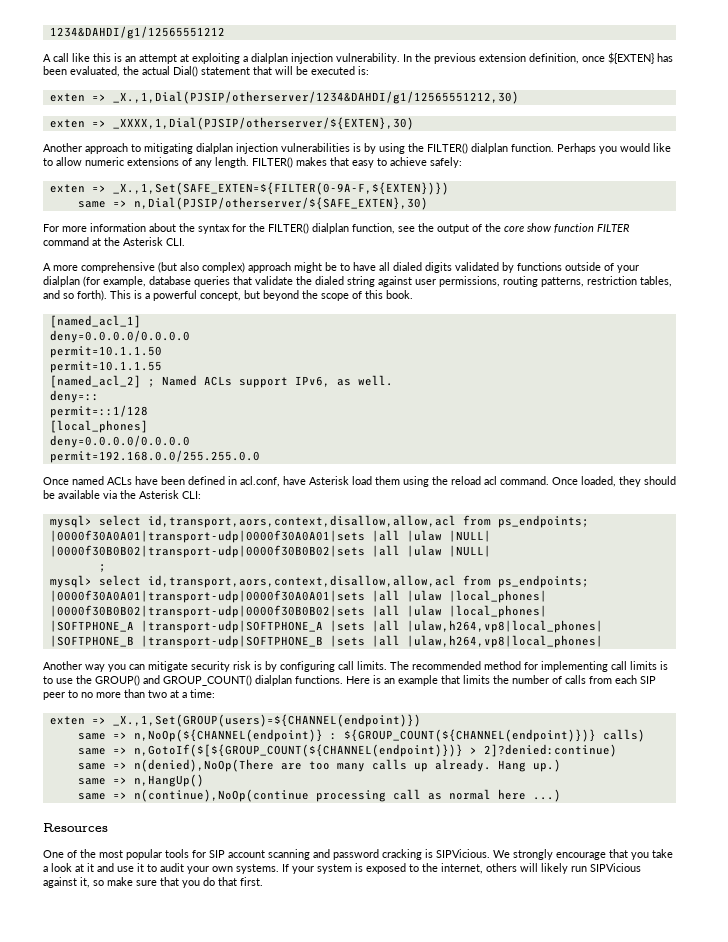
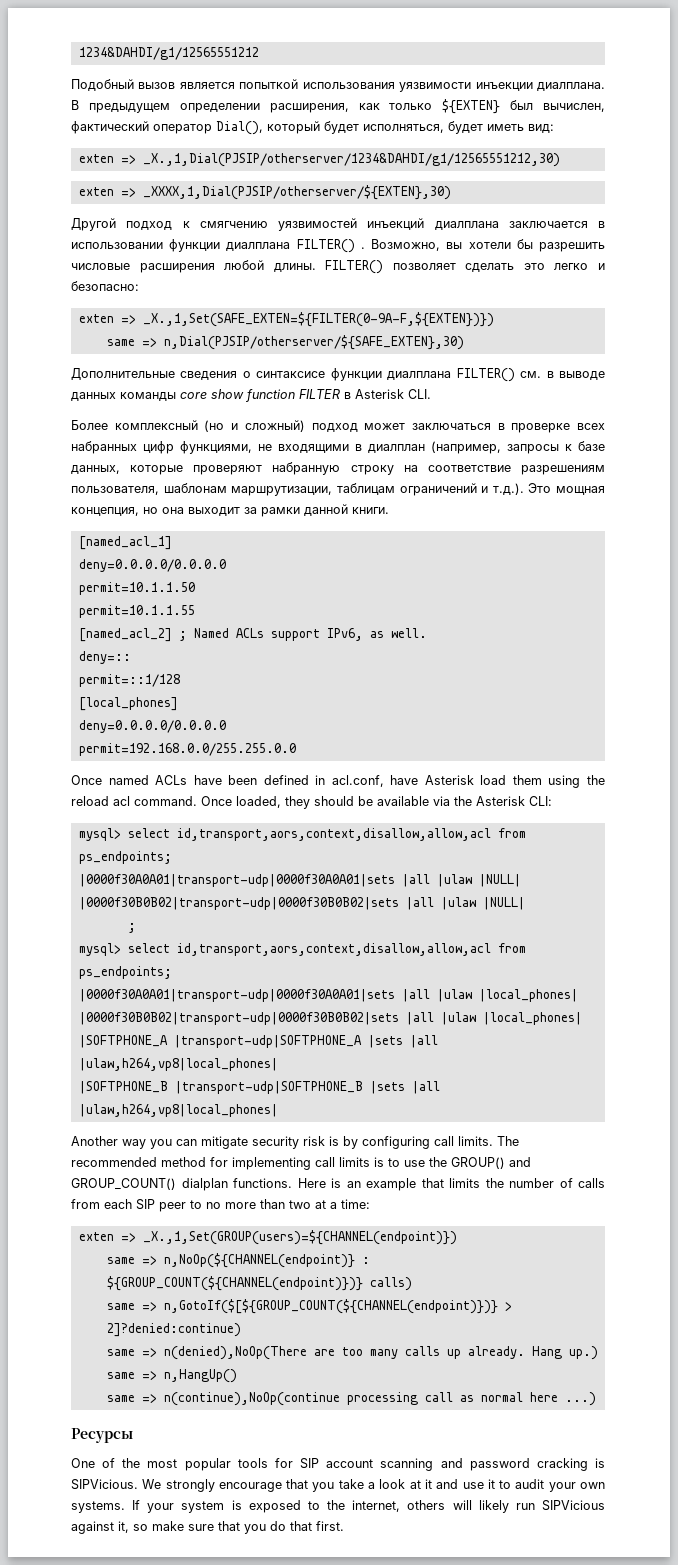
- A call like this is an attempt at exploiting a dialplan injection vulnerability. In the previous extension definition, once ${EXTEN} has been evaluated, the actual Dial() statement that will be executed is:
+ Подобный вызов является попыткой использования уязвимости инъекции диалплана. В предыдущем определении расширения, как только ${EXTEN} был вычислен, фактический оператор Dial(), который будет исполняться, будет иметь вид:
- Another approach to mitigating dialplan injection vulnerabilities is by using the FILTER() dialplan function. Perhaps you would like to allow numeric extensions of any length. FILTER() makes that easy to achieve safely:
+ Другой подход к смягчению уязвимостей инъекций диалплана заключается в использовании функции диалплана FILTER() . Возможно, вы хотели бы разрешить числовые расширения любой длины. FILTER() позволяет сделать это легко и безопасно:
- For more information about the syntax for the FILTER() dialplan function, see the output of the core show function FILTER command at the Asterisk CLI.
+ Дополнительные сведения о синтаксисе функции диалплана FILTER() см. в выводе данных команды core show function FILTER в Asterisk CLI.
- A more comprehensive (but also complex) approach might be to have all dialed digits validated by functions outside of your dialplan (for example, database queries that validate the dialed string against user permissions, routing patterns, restriction tables, and so forth). This is a powerful concept, but beyond the scope of this book.
+ Более комплексный (но и сложный) подход может заключаться в проверке всех набранных цифр функциями, не входящими в диалплан (например, запросы к базе данных, которые проверяют набранную строку на соответствие разрешениям пользователя, шаблонам маршрутизации, таблицам ограничений и т.д.). Это мощная концепция, но она выходит за рамки данной книги.
- Resources
+ Ресурсы

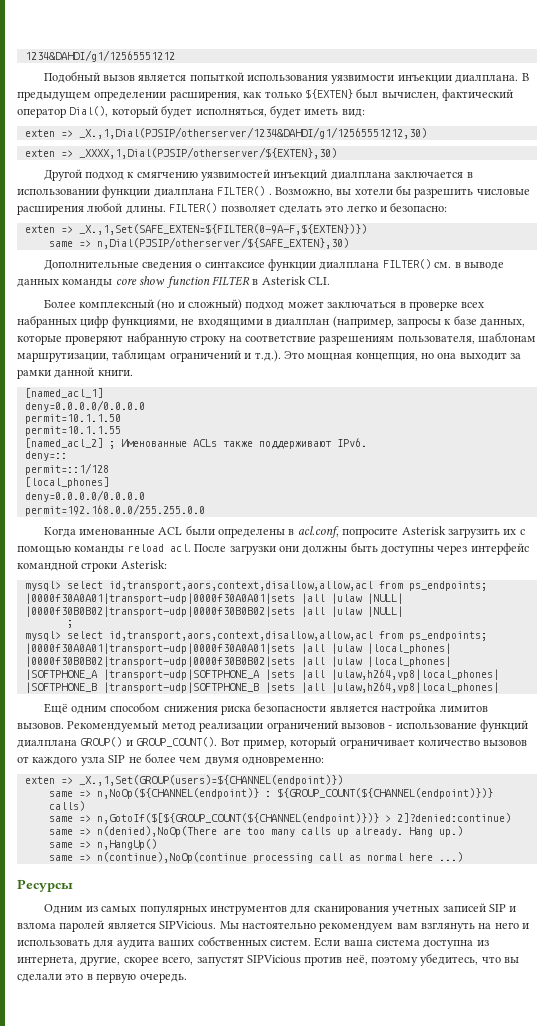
- [named_acl_2] ; Named ACLs support IPv6, as well.
+ [named_acl_2] ; Именованные ACLs также поддерживают IPv6.
- Once named ACLs have been defined in acl.conf, have Asterisk load them using the reload acl command. Once loaded, they should be available via the Asterisk CLI:
+ Когда именованные ACL были определены в acl.conf, попросите Asterisk загрузить их с помощью команды reload acl. После загрузки они должны быть доступны через интерфейс командной строки Asterisk:
- Another way you can mitigate security risk is by configuring call limits. The recommended method for implementing call limits is to use the GROUP() and GROUP_COUNT() dialplan functions. Here is an example that limits the number of calls from each SIP peer to no more than two at a time:
+ Ещё одним способом снижения риска безопасности является настройка лимитов вызовов. Рекомендуемый метод реализации ограничений вызовов - использование функций диалплана GROUP() и GROUP_COUNT(). Вот пример, который ограничивает количество вызовов от каждого узла SIP не более чем двумя одновременно:
- One of the most popular tools for SIP account scanning and password cracking is SIPVicious. We strongly encourage that you take a look at it and use it to audit your own systems. If your system is exposed to the internet, others will likely run SIPVicious against it, so make sure that you do that first.
+ Одним из самых популярных инструментов для сканирования учетных записей SIP и взлома паролей является SIPVicious. Мы настоятельно рекомендуем вам взглянуть на него и использовать для аудита ваших собственных систем. Если ваша система доступна из интернета, другие, скорее всего, запустят SIPVicious против неё, поэтому убедитесь, что вы сделали это в первую очередь.

